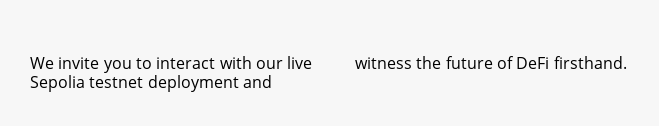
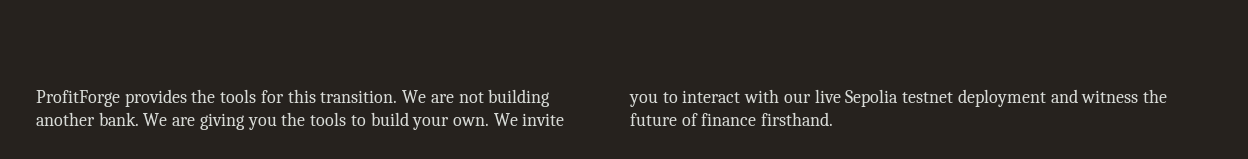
+ ProfitForge provides the tools for this transition. We are not building another bank. We are giving you the tools to build your own.
- We invite you to interact with our live Sepolia testnet deployment and witness the future of DeFi firsthand.
+ We invite you to interact with our live Sepolia testnet deployment and witness the future of finance firsthand.

